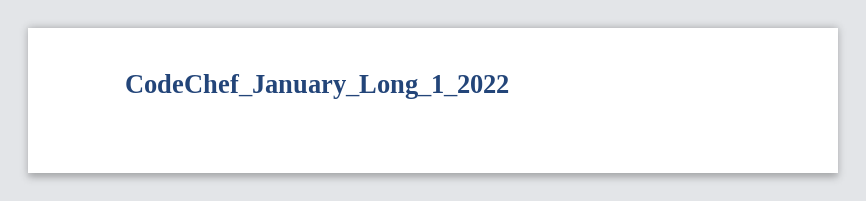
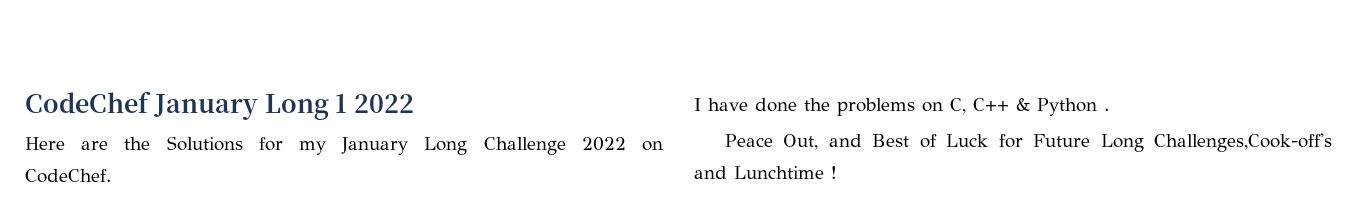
- CodeChef_January_Long_1_2022
+ CodeChef January Long 1 2022
+ Here are the Solutions for my January Long Challenge 2022 on CodeChef.
+ I have done the problems on C, C++ & Python .
+ Peace Out, and Best of Luck for Future Long Challenges,Cook-off's and Lunchtime !

